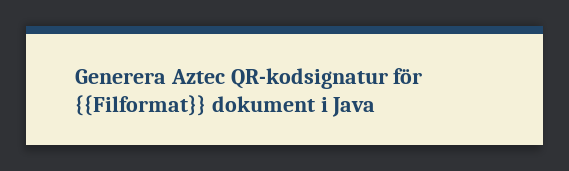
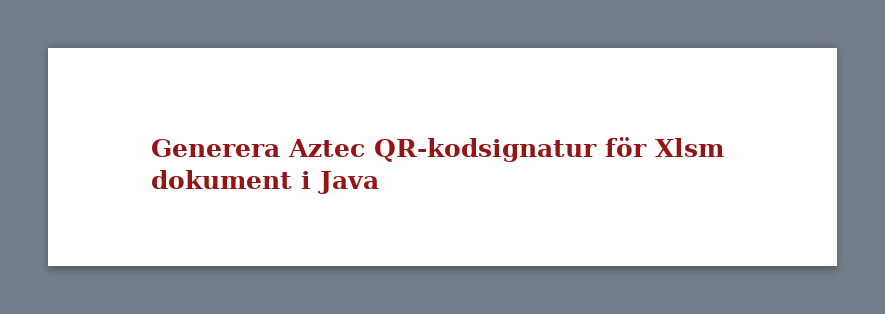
- Generera Aztec QR-kodsignatur för {{Filformat}} dokument i Java
+ Generera Aztec QR-kodsignatur för Xlsm dokument i Java

